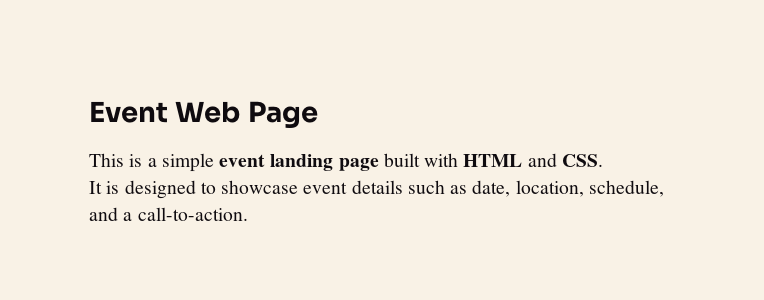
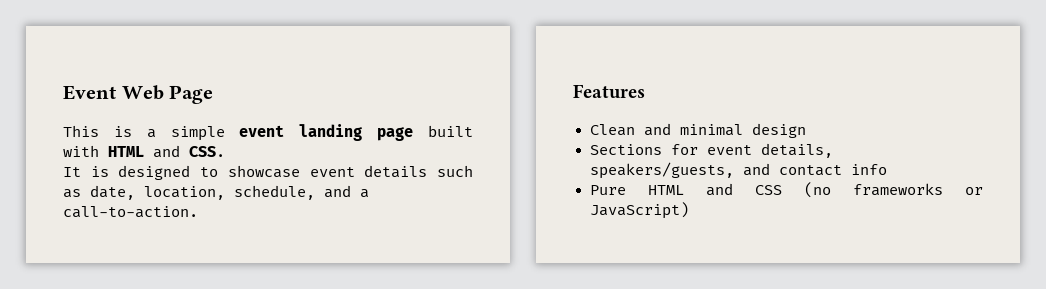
+ Features
+ Clean and minimal design
+ Sections for event details, speakers/guests, and contact info
+ Pure HTML and CSS (no frameworks or JavaScript)

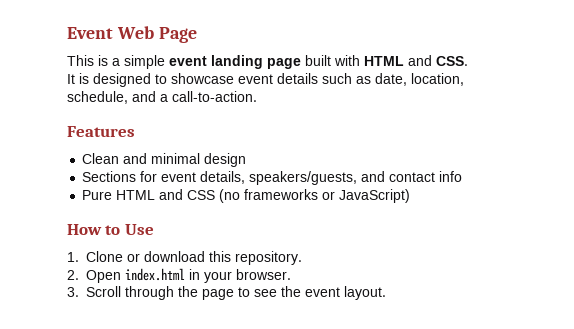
+ How to Use
+ 1. Clone or download this repository.
+ 2. Open index.html in your browser.
+ 3. Scroll through the page to see the event layout.

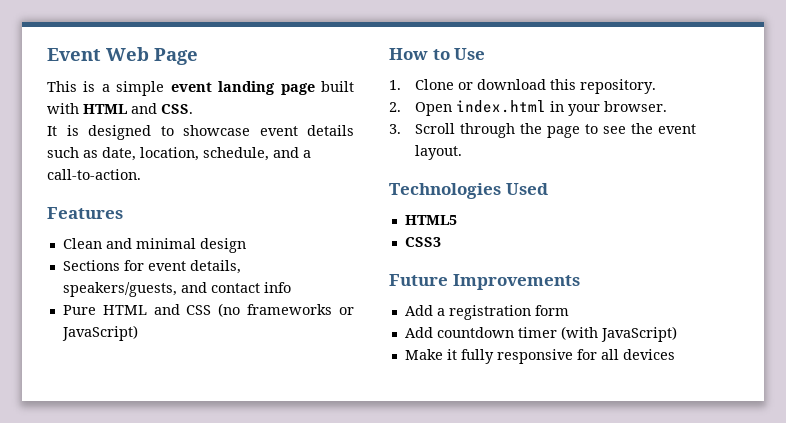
+ Technologies Used
+ HTML5
+ CSS3
+ Future Improvements
+ Add a registration form
+ Add countdown timer (with JavaScript)
+ Make it fully responsive for all devices

